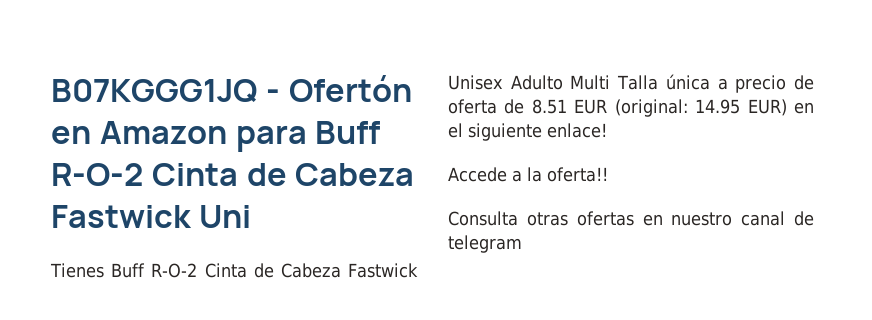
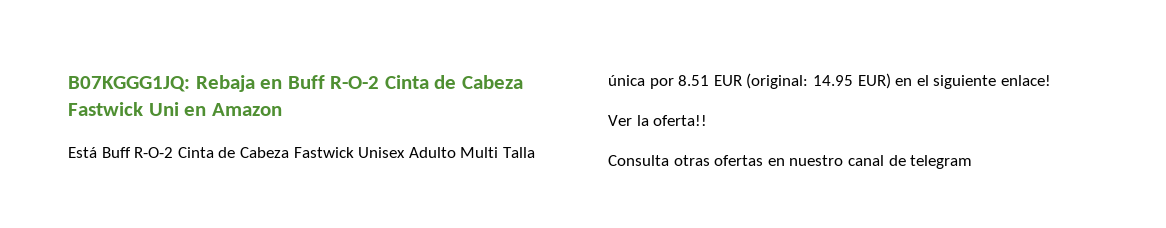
- B07KGGG1JQ - Ofertón en Amazon para Buff R-O-2 Cinta de Cabeza Fastwick Uni
- Tienes Buff R-O-2 Cinta de Cabeza Fastwick Unisex Adulto Multi Talla única a precio de oferta de 8.51 EUR (original: 14.95 EUR) en el siguiente enlace!
+ B07KGGG1JQ: Rebaja en Buff R-O-2 Cinta de Cabeza Fastwick Uni en Amazon
+ Está Buff R-O-2 Cinta de Cabeza Fastwick Unisex Adulto Multi Talla única por 8.51 EUR (original: 14.95 EUR) en el siguiente enlace!
- Accede a la oferta!!
+ Ver la oferta!!

